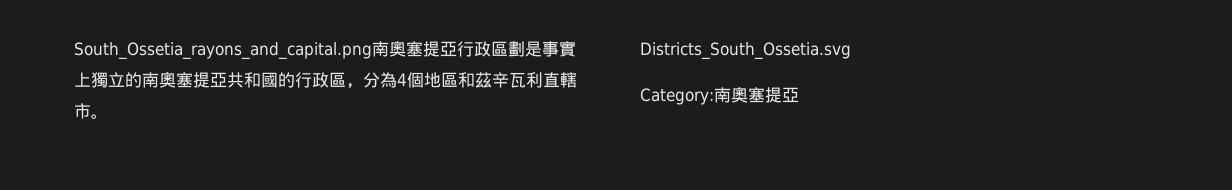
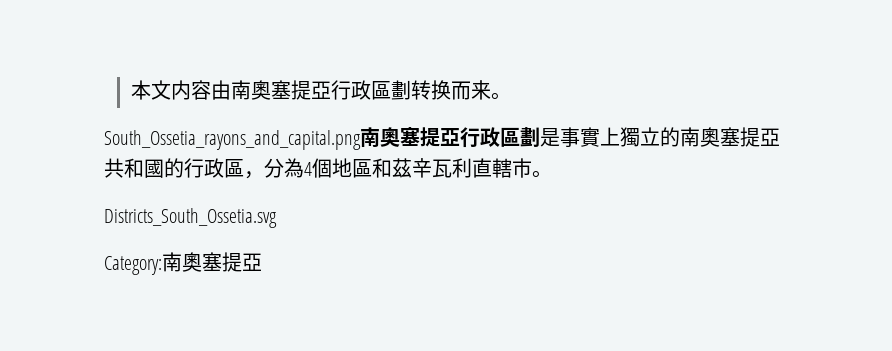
+ 本文内容由南奧塞提亞行政區劃转换而来。

